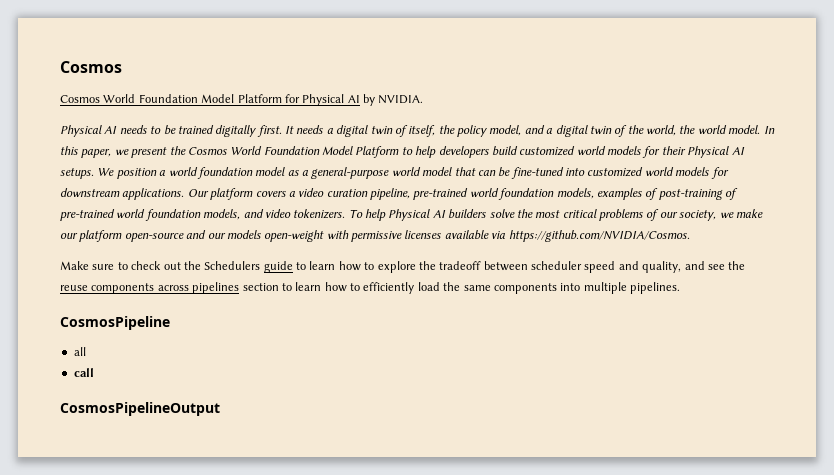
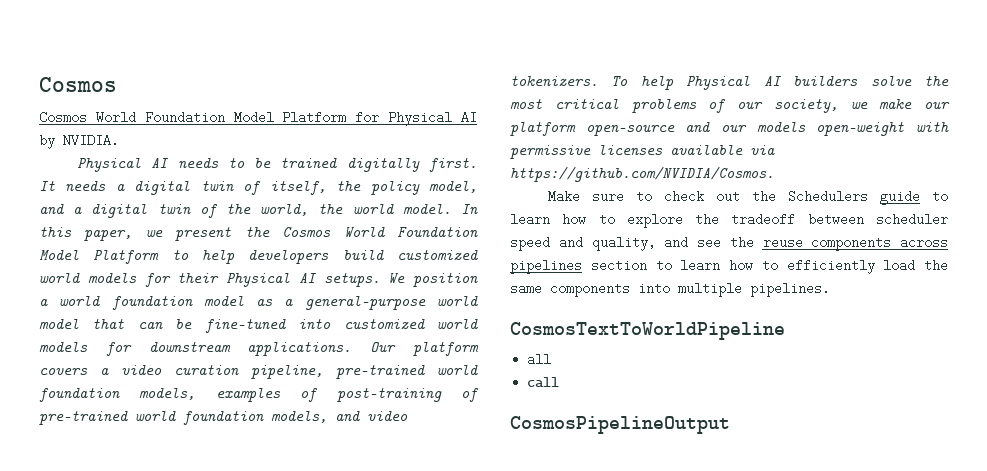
- CosmosPipeline
+ CosmosTextToWorldPipeline

